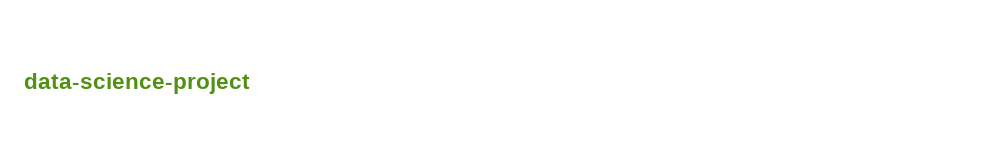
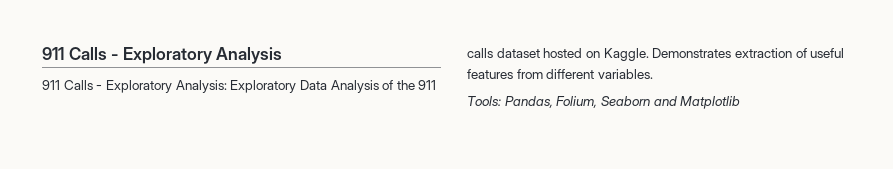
- data-science-project
+ 911 Calls - Exploratory Analysis
+ 911 Calls - Exploratory Analysis: Exploratory Data Analysis of the 911 calls dataset hosted on Kaggle. Demonstrates extraction of useful features from different variables.
+ Tools: Pandas, Folium, Seaborn and Matplotlib

